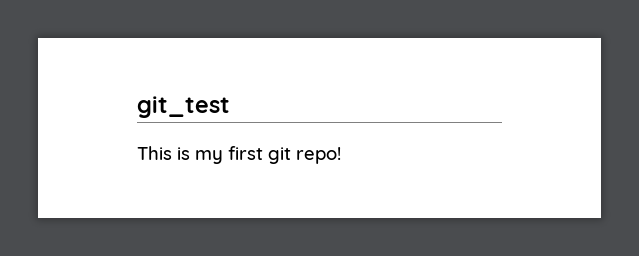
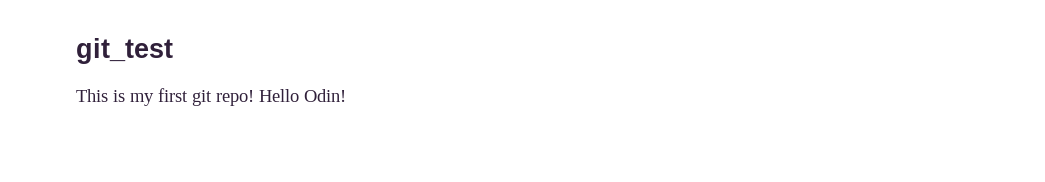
+ Hello Odin!

